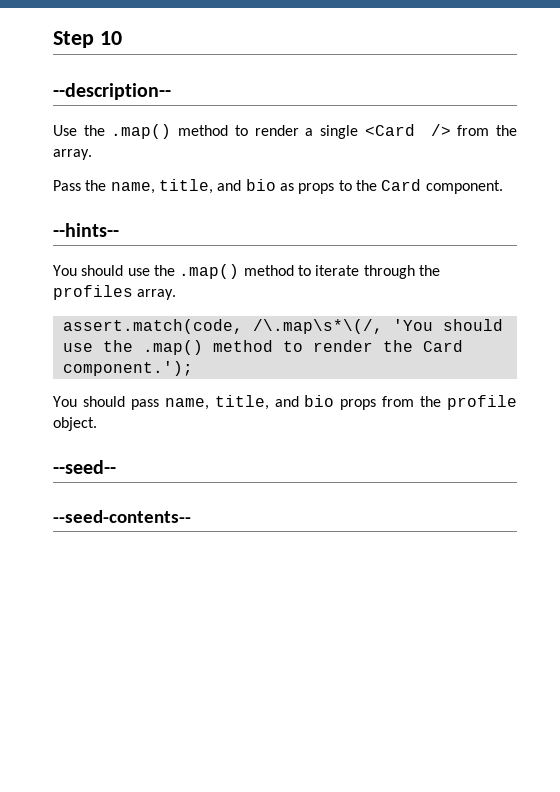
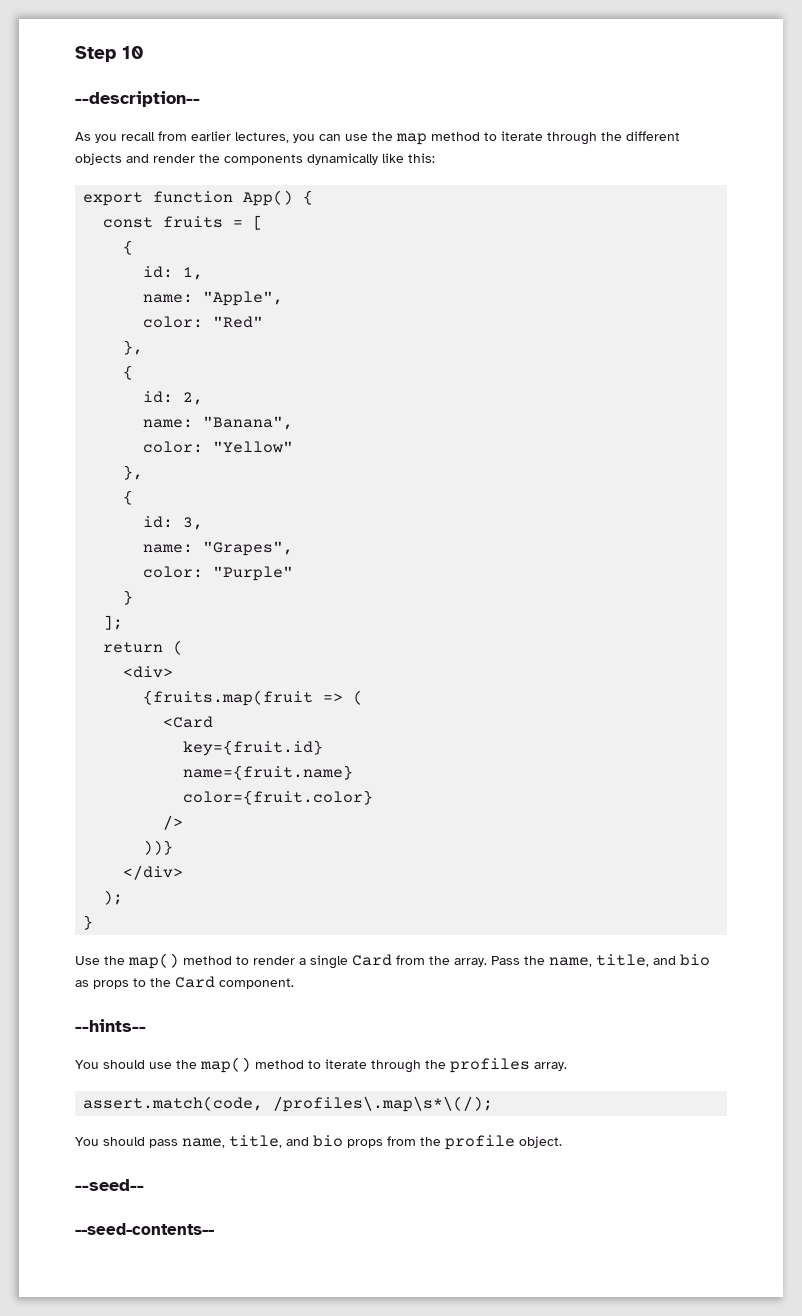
+ As you recall from earlier lectures, you can use the map method to iterate through the different objects and render the components dynamically like this:
+ export function App() {
+ const fruits = [
+ {
+ id: 1,
+ name: "Apple",
+ color: "Red"
+ },
+ {
+ id: 2,
+ name: "Banana",
+ color: "Yellow"
+ },
+ {
+ id: 3,
+ name: "Grapes",
+ color: "Purple"
+ }
+ ];
+ return (
+ <div>
+ {fruits.map(fruit => (
+ <Card
+ key={fruit.id}
+ name={fruit.name}
+ color={fruit.color}
+ />
+ ))}
+ </div>
+ );
+ }
- Use the .map() method to render a single <Card /> from the array.
- Pass the name, title, and bio as props to the Card component.
+ Use the map() method to render a single Card from the array. Pass the name, title, and bio as props to the Card component.
- You should use the .map() method to iterate through the profiles array.
+ You should use the map() method to iterate through the profiles array.
- assert.match(code, /\.map\s*\(/, 'You should use the .map() method to render the Card component.');
+ assert.match(code, /profiles\.map\s*\(/);

